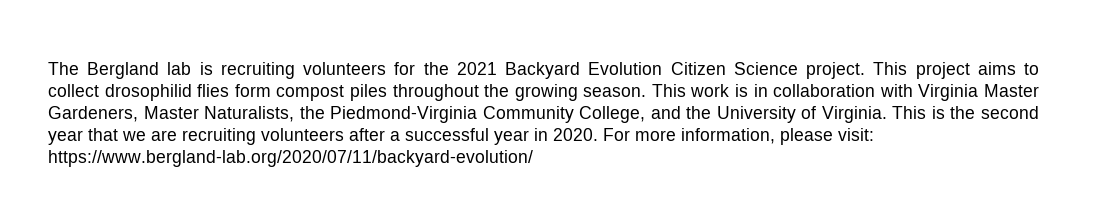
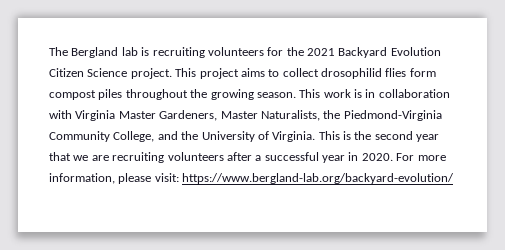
- For more information, please visit: https://www.bergland-lab.org/2020/07/11/backyard-evolution/
+ For more information, please visit: https://www.bergland-lab.org/backyard-evolution/

